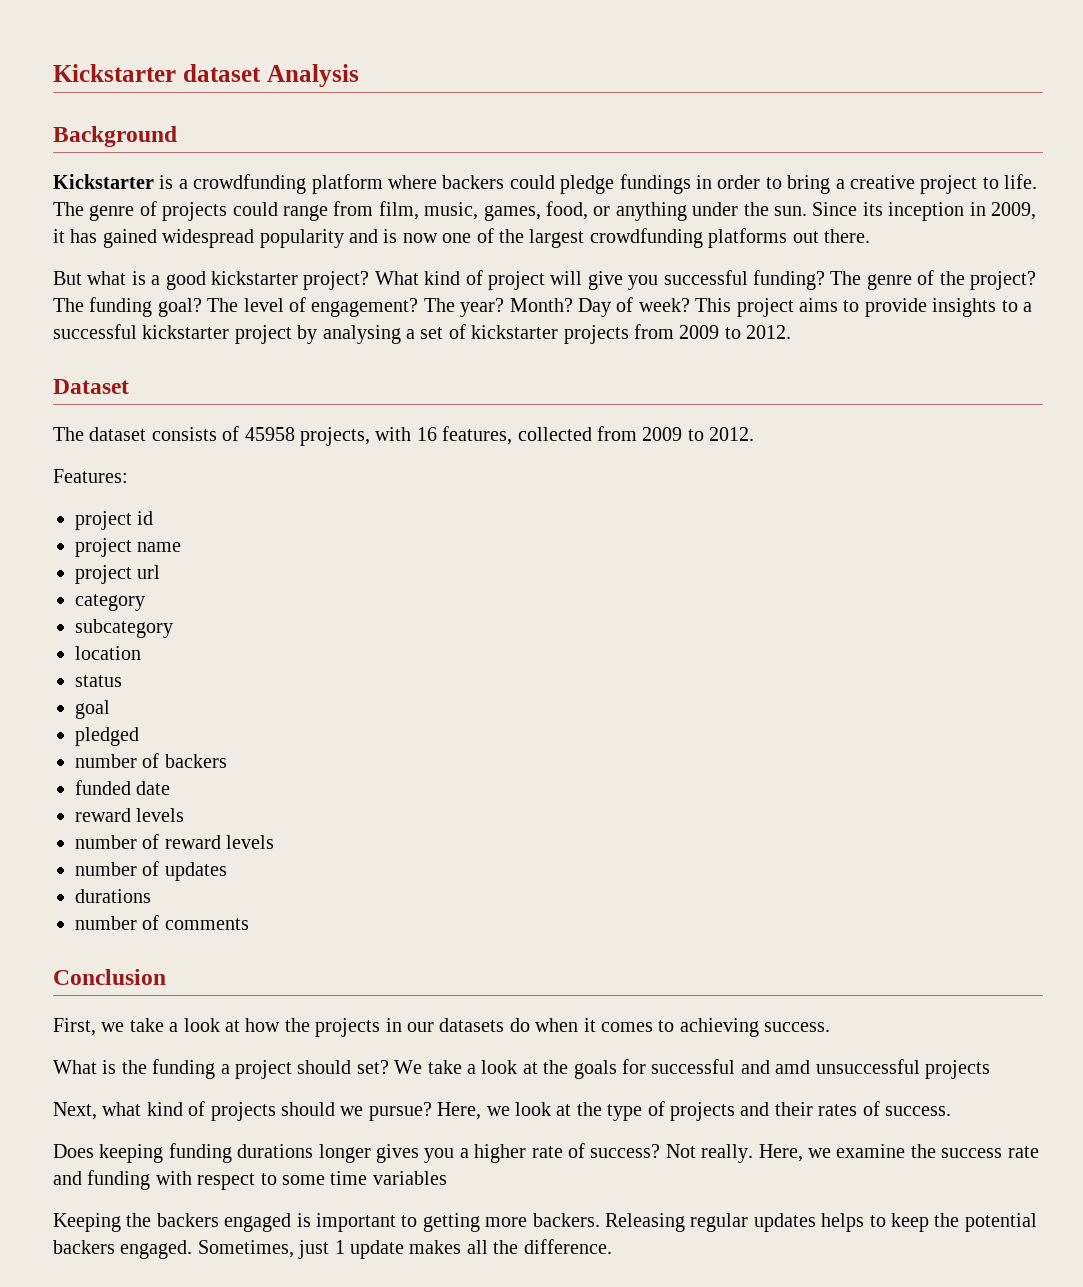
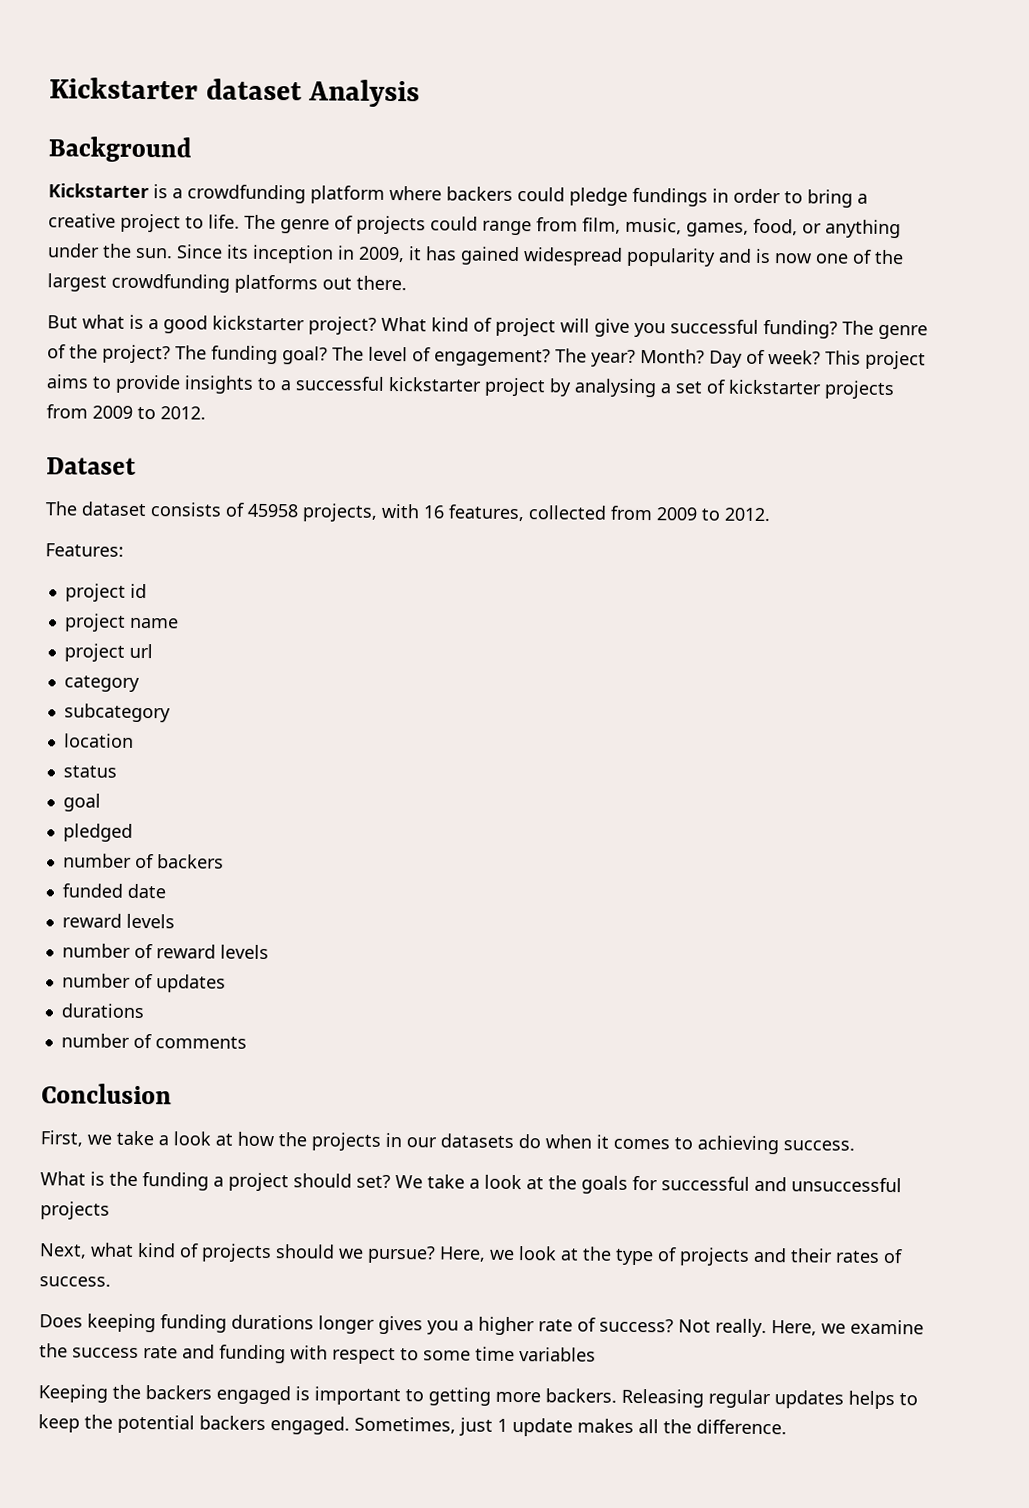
- We take a look at the goals for successful and amd unsuccessful projects
+ We take a look at the goals for successful and unsuccessful projects

